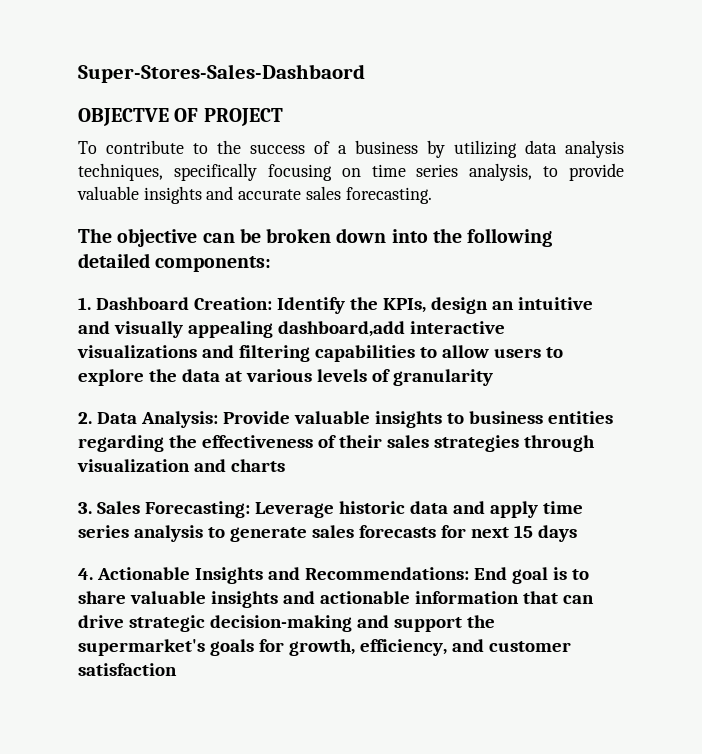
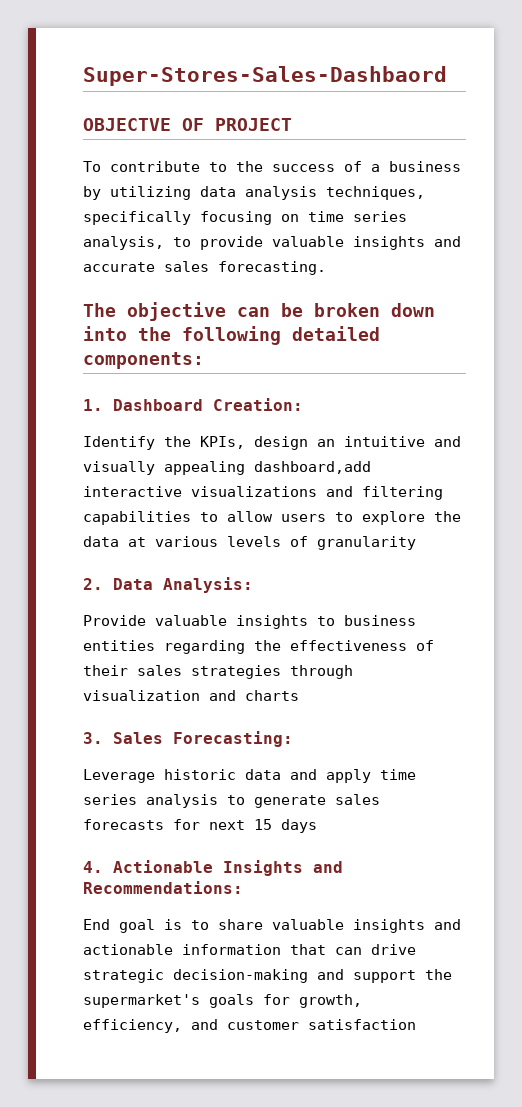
- 1. Dashboard Creation: Identify the KPIs, design an intuitive and visually appealing dashboard,add interactive visualizations and filtering capabilities to allow users to explore the data at various levels of granularity
+ 1. Dashboard Creation:
+ Identify the KPIs, design an intuitive and visually appealing dashboard,add interactive visualizations and filtering capabilities to allow users to explore the data at various levels of granularity
- 2. Data Analysis: Provide valuable insights to business entities regarding the effectiveness of their sales strategies through visualization and charts
+ 2. Data Analysis:
+ Provide valuable insights to business entities regarding the effectiveness of their sales strategies through visualization and charts
- 3. Sales Forecasting: Leverage historic data and apply time series analysis to generate sales forecasts for next 15 days
+ 3. Sales Forecasting:
+ Leverage historic data and apply time series analysis to generate sales forecasts for next 15 days
- 4. Actionable Insights and Recommendations: End goal is to share valuable insights and actionable information that can drive strategic decision-making and support the supermarket's goals for growth, efficiency, and customer satisfaction
+ 4. Actionable Insights and Recommendations:
+ End goal is to share valuable insights and actionable information that can drive strategic decision-making and support the supermarket's goals for growth, efficiency, and customer satisfaction

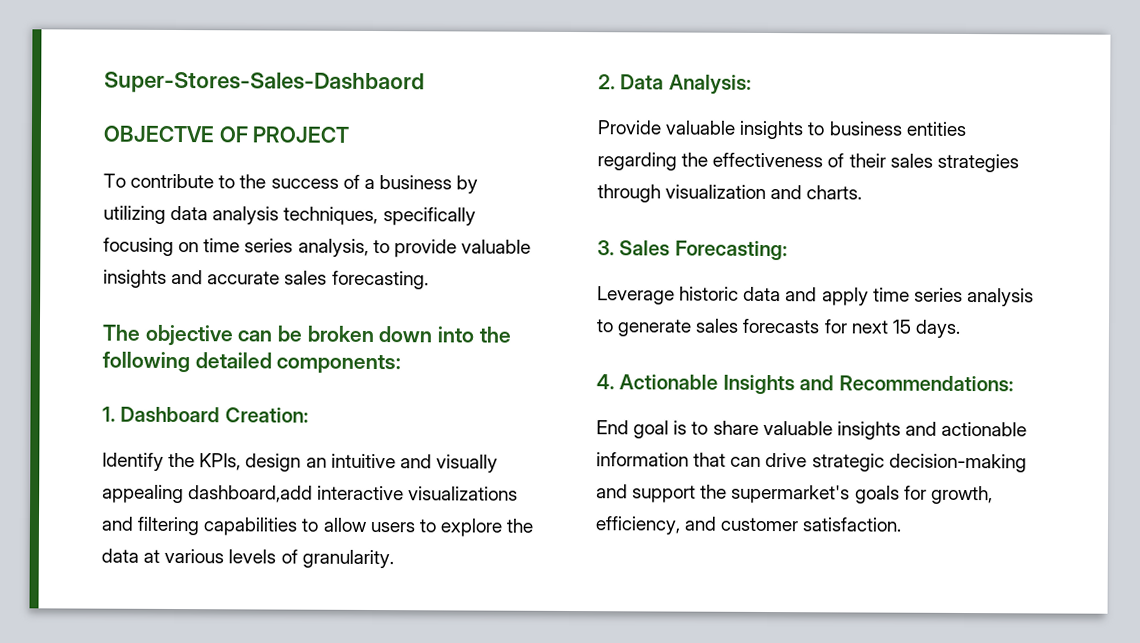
- Identify the KPIs, design an intuitive and visually appealing dashboard,add interactive visualizations and filtering capabilities to allow users to explore the data at various levels of granularity
+ Identify the KPIs, design an intuitive and visually appealing dashboard,add interactive visualizations and filtering capabilities to allow users to explore the data at various levels of granularity.
- Provide valuable insights to business entities regarding the effectiveness of their sales strategies through visualization and charts
+ Provide valuable insights to business entities regarding the effectiveness of their sales strategies through visualization and charts.
- Leverage historic data and apply time series analysis to generate sales forecasts for next 15 days
+ Leverage historic data and apply time series analysis to generate sales forecasts for next 15 days.
- End goal is to share valuable insights and actionable information that can drive strategic decision-making and support the supermarket's goals for growth, efficiency, and customer satisfaction
+ End goal is to share valuable insights and actionable information that can drive strategic decision-making and support the supermarket's goals for growth, efficiency, and customer satisfaction.

